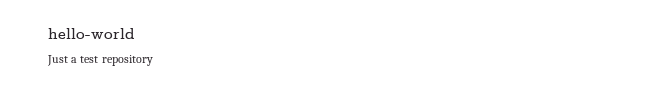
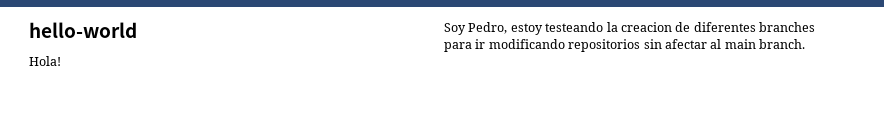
- Just a test repository
+ Hola!
+ Soy Pedro, estoy testeando la creacion de diferentes branches para ir modificando repositorios sin afectar al main branch.

